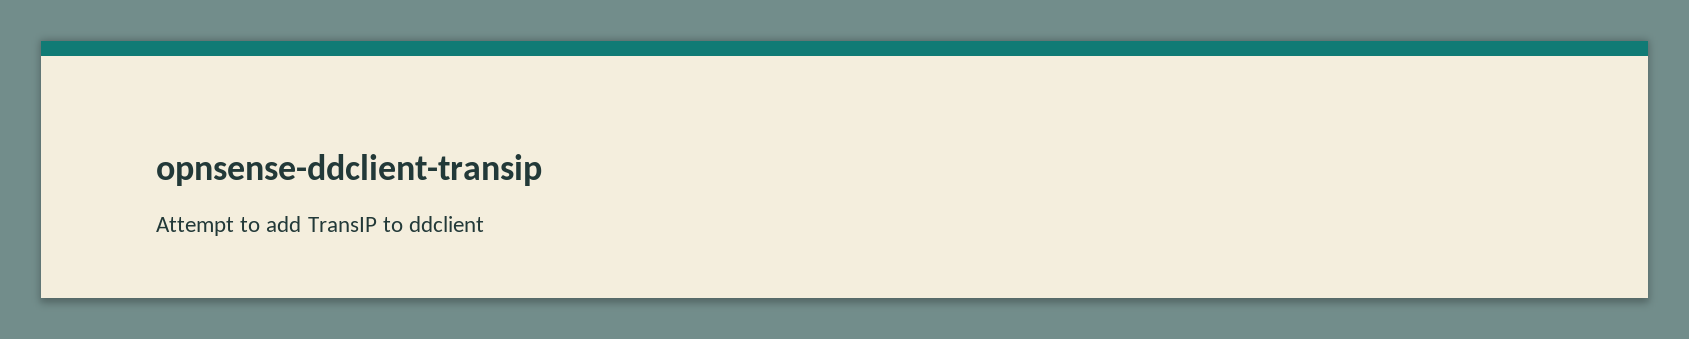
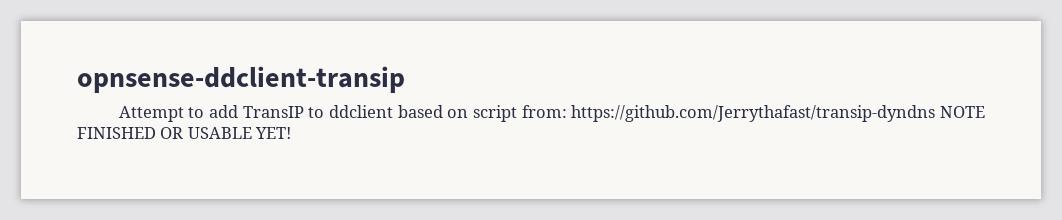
- Attempt to add TransIP to ddclient
+ Attempt to add TransIP to ddclient based on script from: https://github.com/Jerrythafast/transip-dyndns NOTE FINISHED OR USABLE YET!

